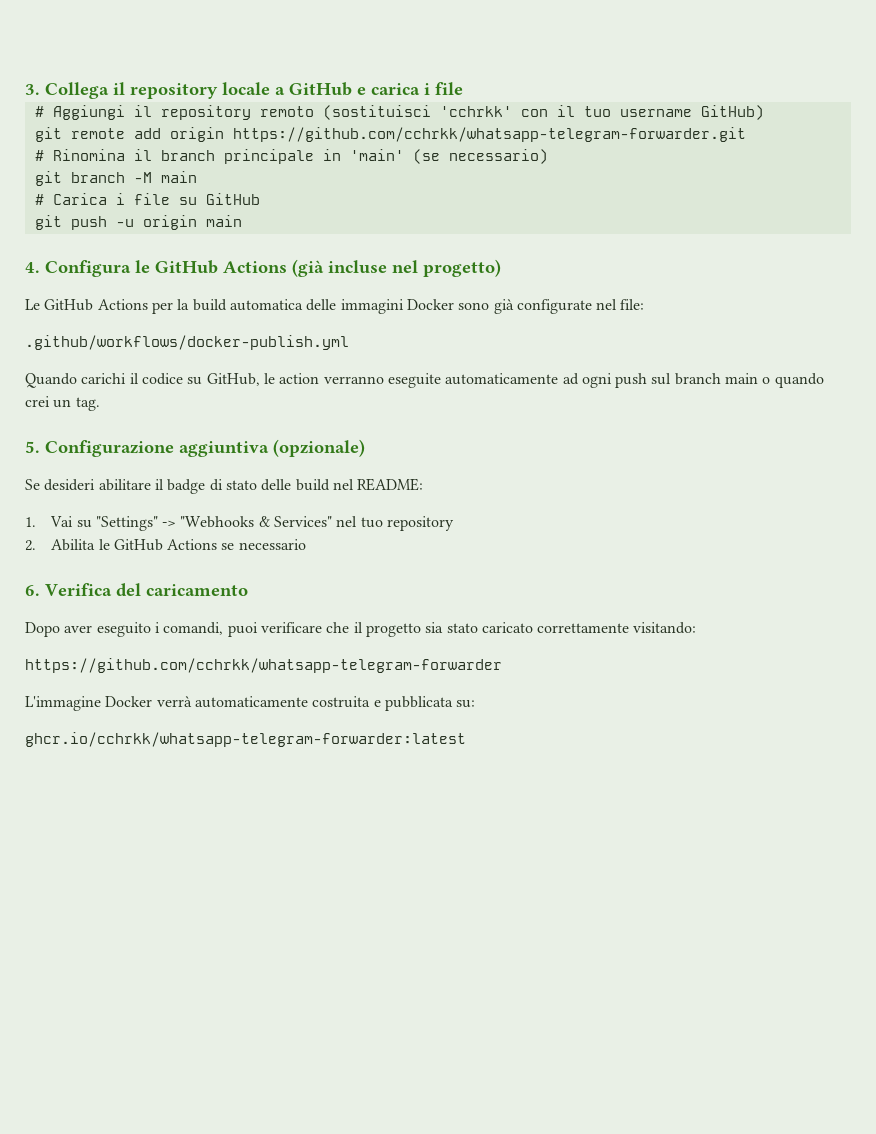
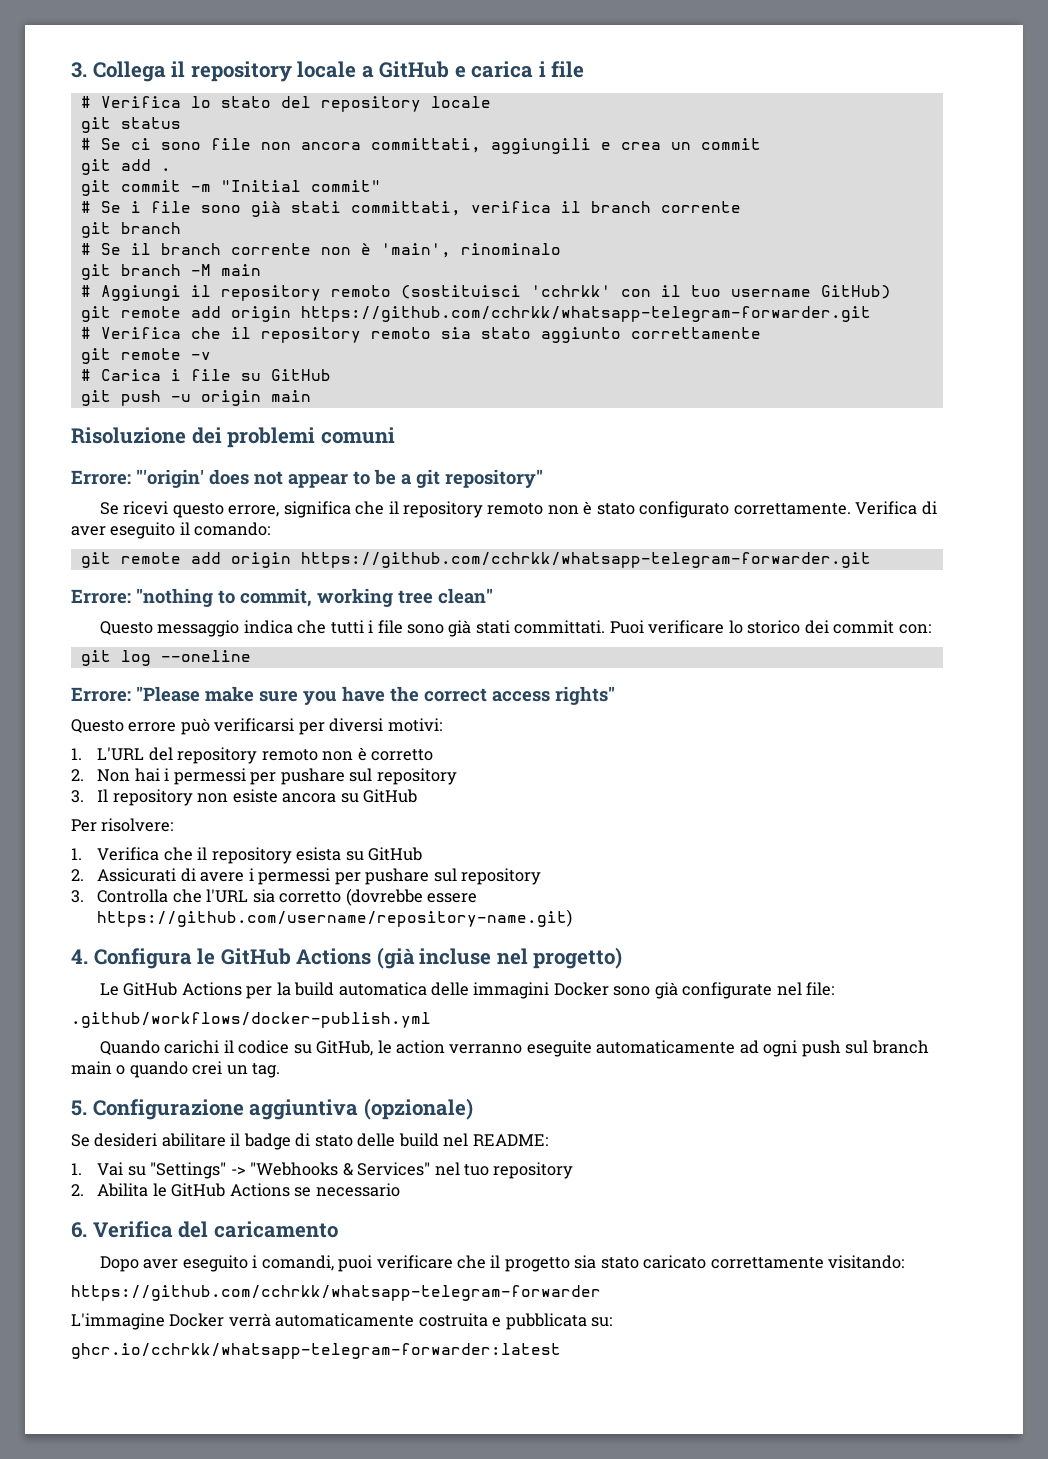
+ # Verifica lo stato del repository locale
+ git status
+ # Se ci sono file non ancora committati, aggiungili e crea un commit
+ git add .
+ git commit -m "Initial commit"
+ # Se i file sono già stati committati, verifica il branch corrente
+ git branch
+ # Se il branch corrente non è 'main', rinominalo
+ git branch -M main
- # Rinomina il branch principale in 'main' (se necessario)
- git branch -M main
+ # Verifica che il repository remoto sia stato aggiunto correttamente
+ git remote -v
+ Risoluzione dei problemi comuni
+ Errore: "'origin' does not appear to be a git repository"
+ Se ricevi questo errore, significa che il repository remoto non è stato configurato correttamente. Verifica di aver eseguito il comando:
+ git remote add origin https://github.com/cchrkk/whatsapp-telegram-forwarder.git
+ Errore: "nothing to commit, working tree clean"
+ Questo messaggio indica che tutti i file sono già stati committati. Puoi verificare lo storico dei commit con:
+ git log --oneline
+ Errore: "Please make sure you have the correct access rights"
+ Questo errore può verificarsi per diversi motivi:
+ 1. L'URL del repository remoto non è corretto
+ 2. Non hai i permessi per pushare sul repository
+ 3. Il repository non esiste ancora su GitHub
+ Per risolvere:
+ 1. Verifica che il repository esista su GitHub
+ 2. Assicurati di avere i permessi per pushare sul repository
+ 3. Controlla che l'URL sia corretto (dovrebbe essere https://github.com/username/repository-name.git)

